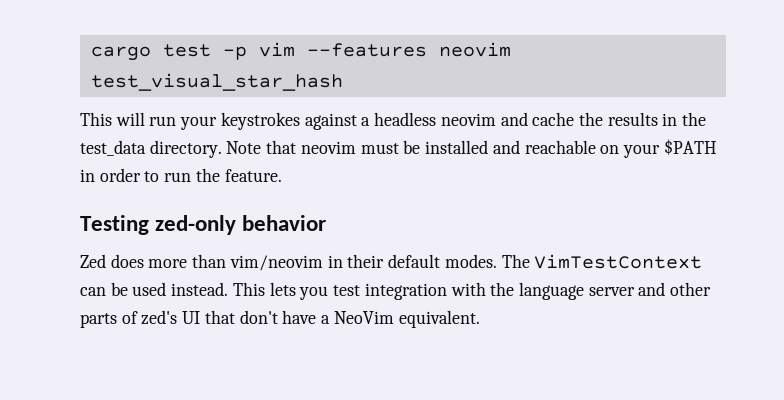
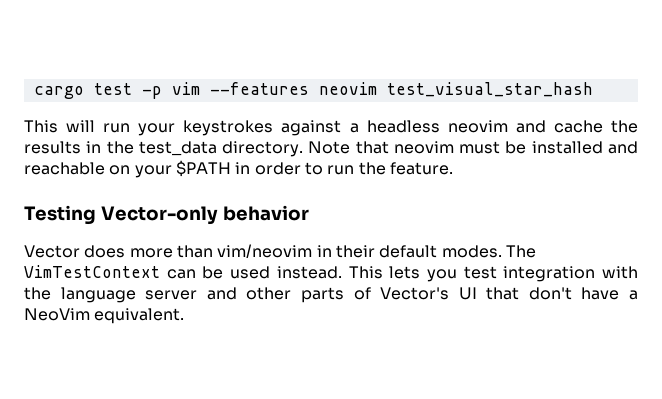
- Testing zed-only behavior
+ Testing Vector-only behavior
- Zed does more than vim/neovim in their default modes.
+ Vector does more than vim/neovim in their default modes.
- This lets you test integration with the language server and other parts of zed's UI that don't have a NeoVim equivalent.
+ This lets you test integration with the language server and other parts of Vector's UI that don't have a NeoVim equivalent.

